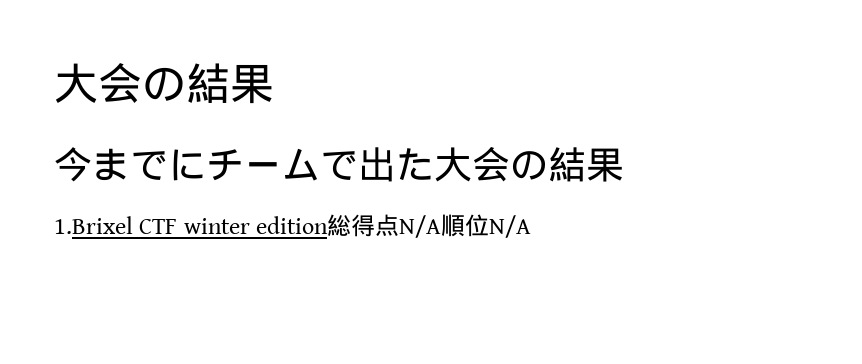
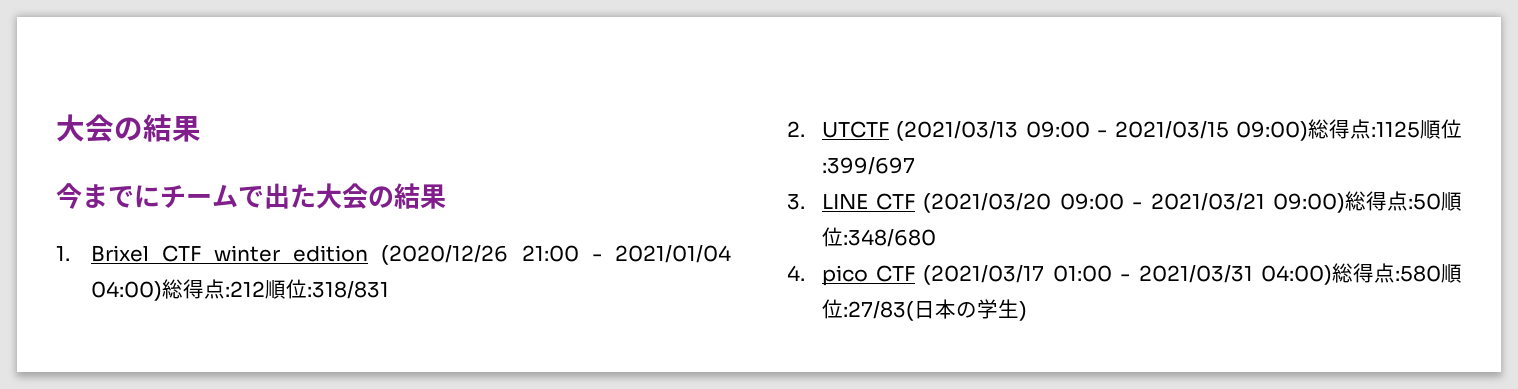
- 1.Brixel CTF winter edition総得点N/A順位N/A
+ 1. Brixel CTF winter edition (2020/12/26 21:00 - 2021/01/04 04:00)総得点:212順位:318/831
+ 2. UTCTF (2021/03/13 09:00 - 2021/03/15 09:00)総得点:1125順位:399/697
+ 3. LINE CTF (2021/03/20 09:00 - 2021/03/21 09:00)総得点:50順位:348/680
+ 4. pico CTF (2021/03/17 01:00 - 2021/03/31 04:00)総得点:580順位:27/83(日本の学生)

